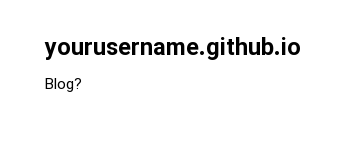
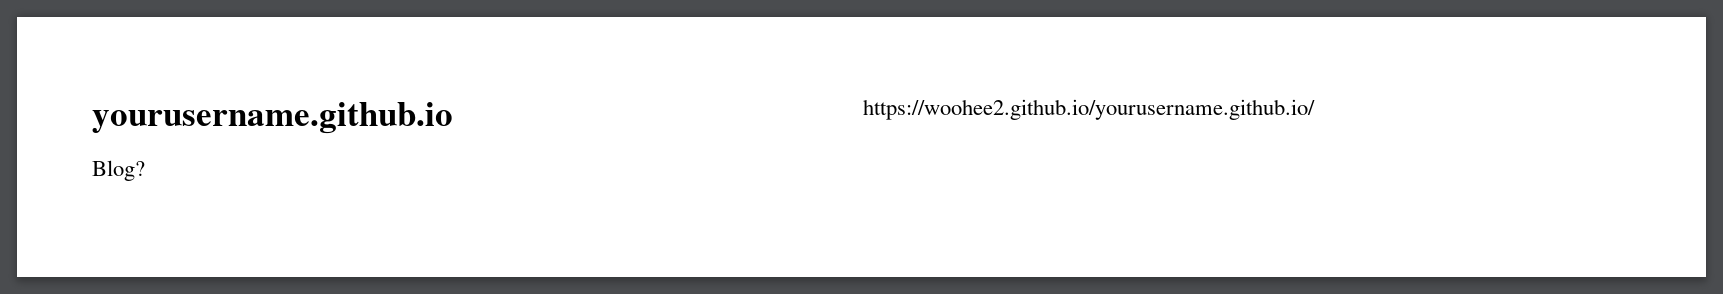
+ https://woohee2.github.io/yourusername.github.io/

